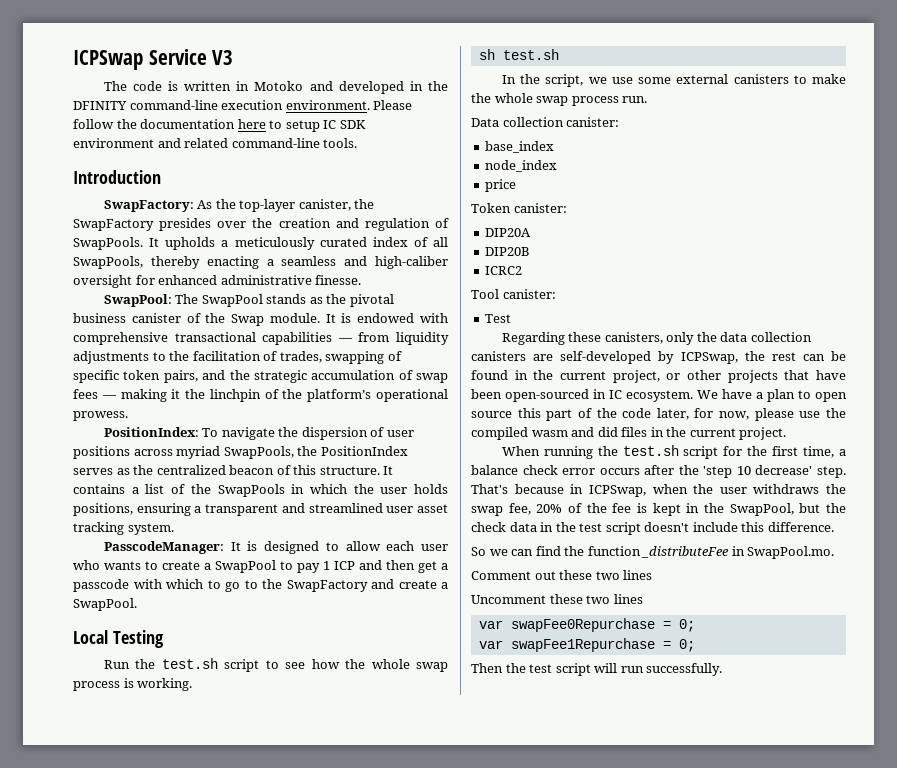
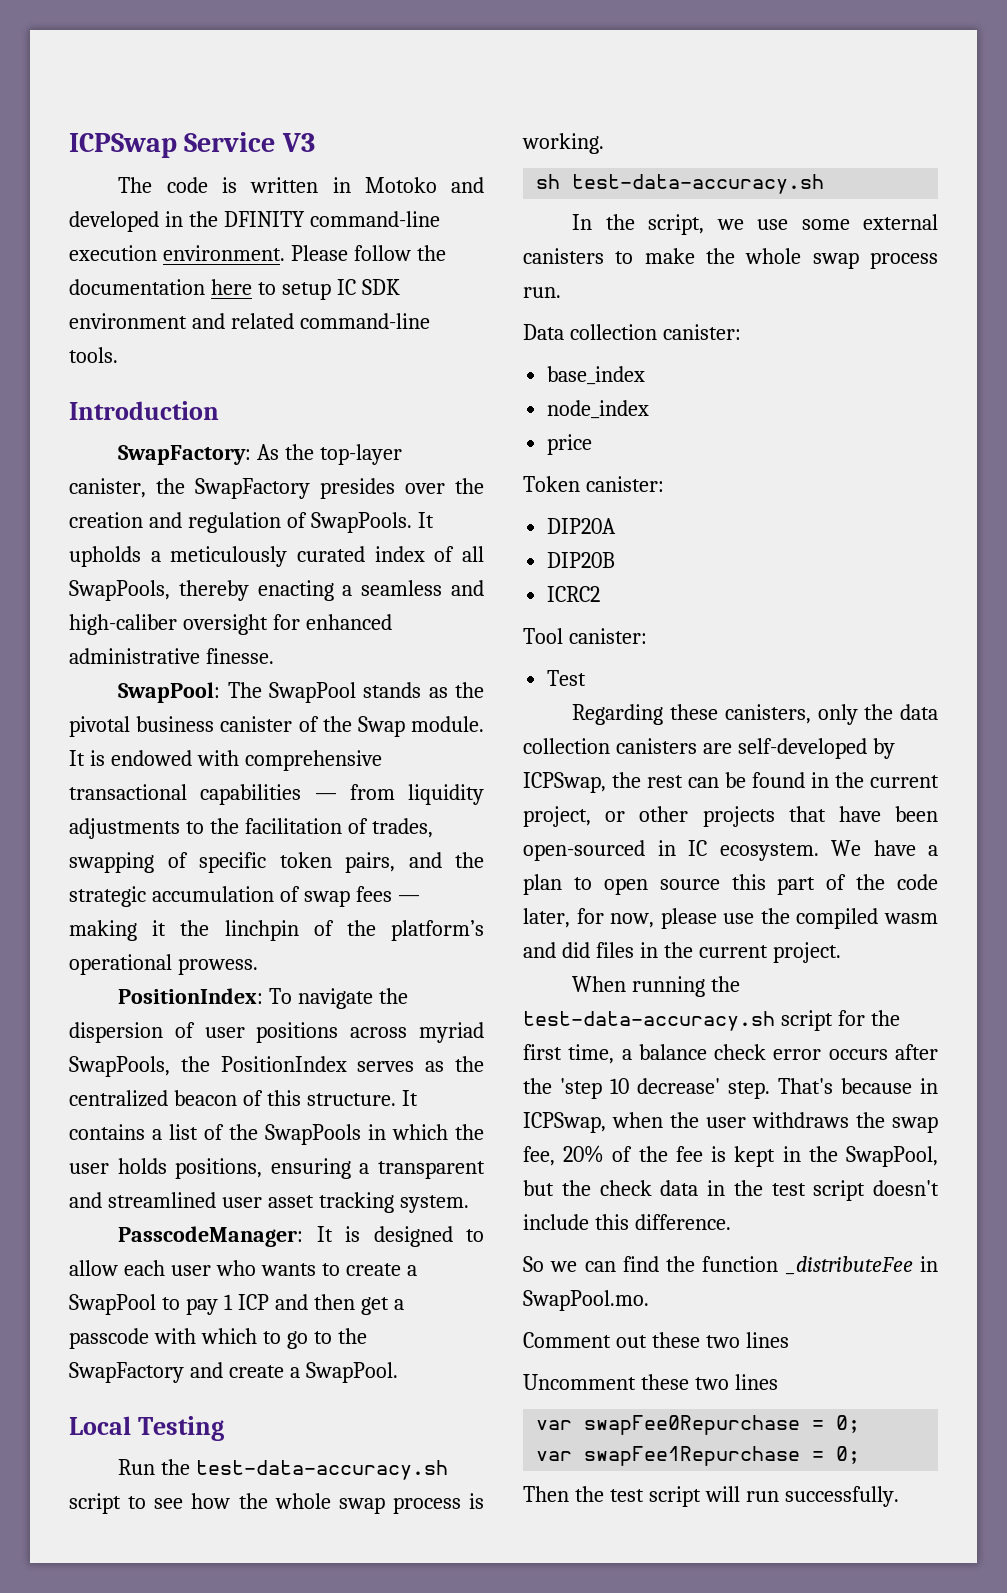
- Run the test.sh script to see how the whole swap process is working.
+ Run the test-data-accuracy.sh script to see how the whole swap process is working.
- sh test.sh
+ sh test-data-accuracy.sh
- When running the test.sh script for the first time, a balance check error occurs after the 'step 10 decrease' step.
+ When running the test-data-accuracy.sh script for the first time, a balance check error occurs after the 'step 10 decrease' step.

